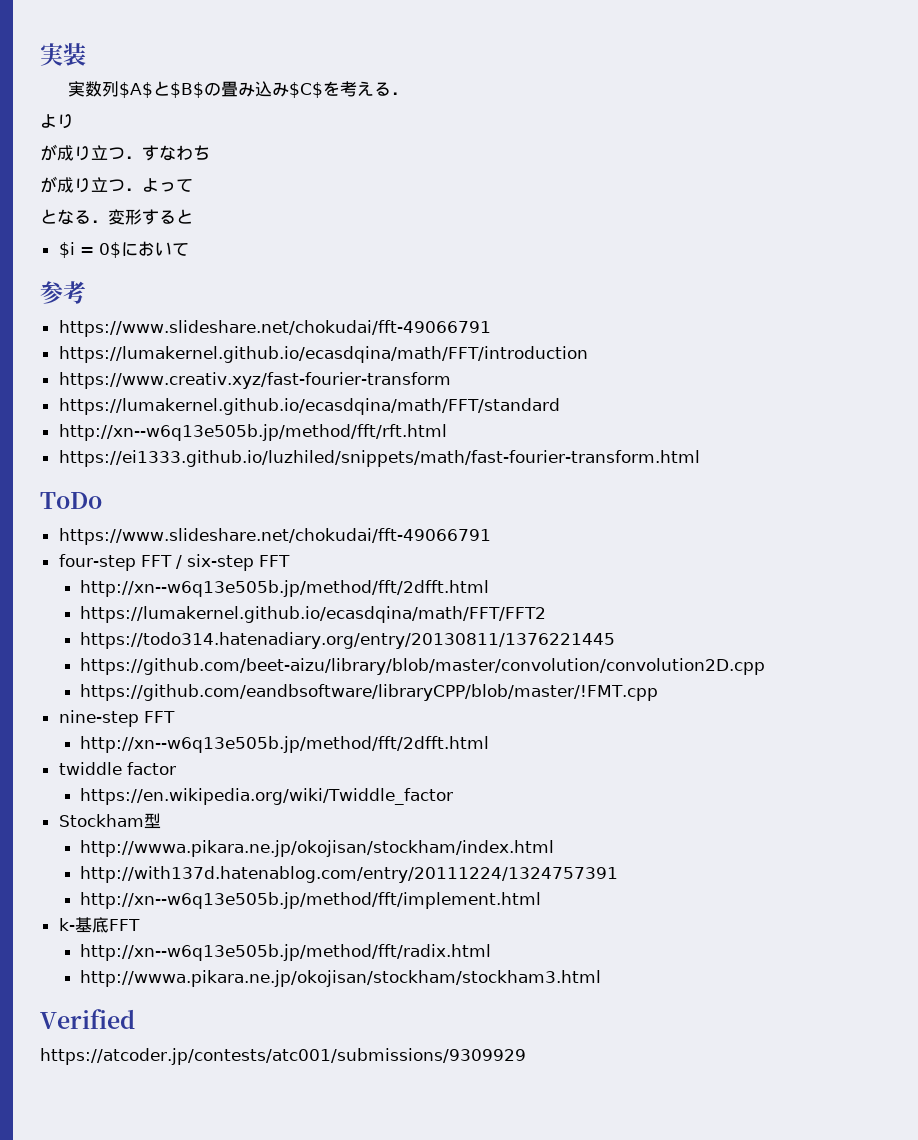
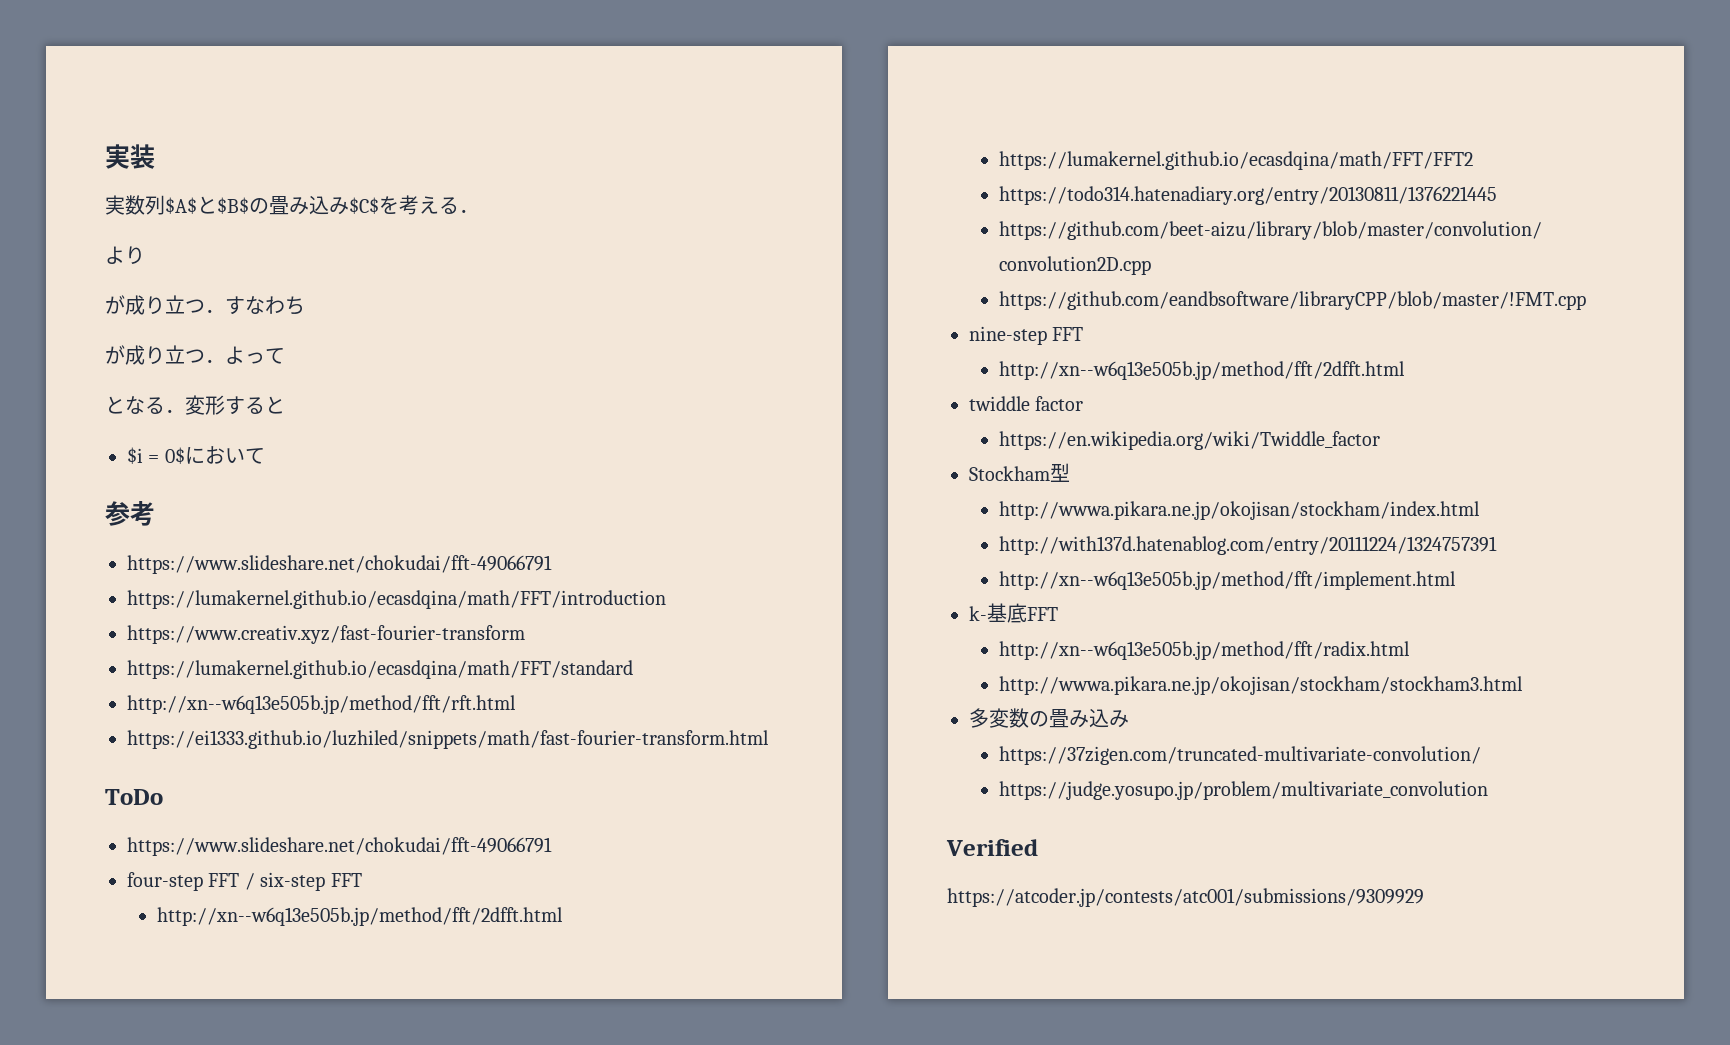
+ 多変数の畳み込み
+ https://37zigen.com/truncated-multivariate-convolution/
+ https://judge.yosupo.jp/problem/multivariate_convolution

